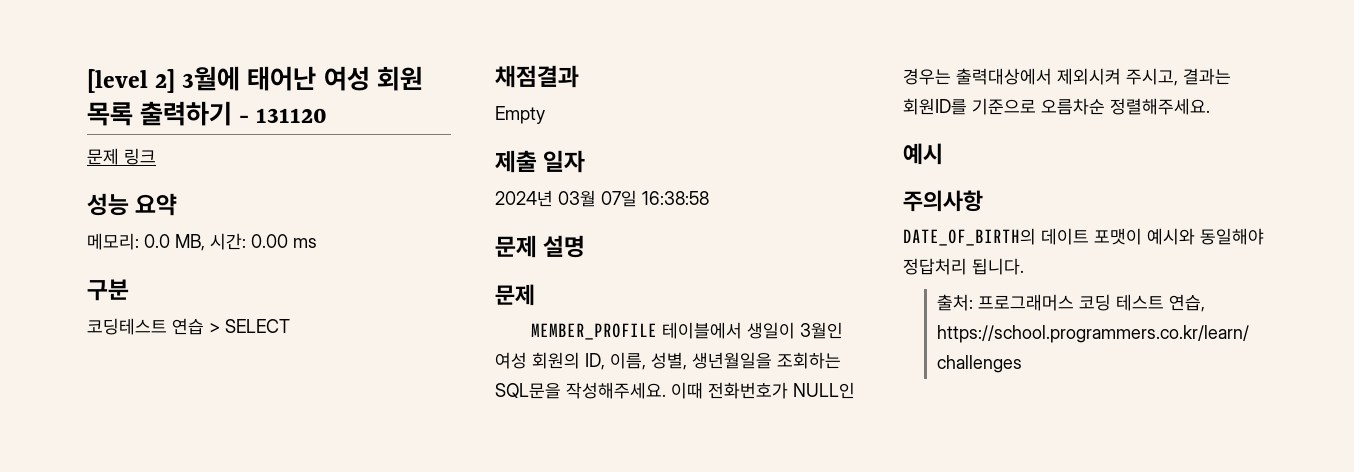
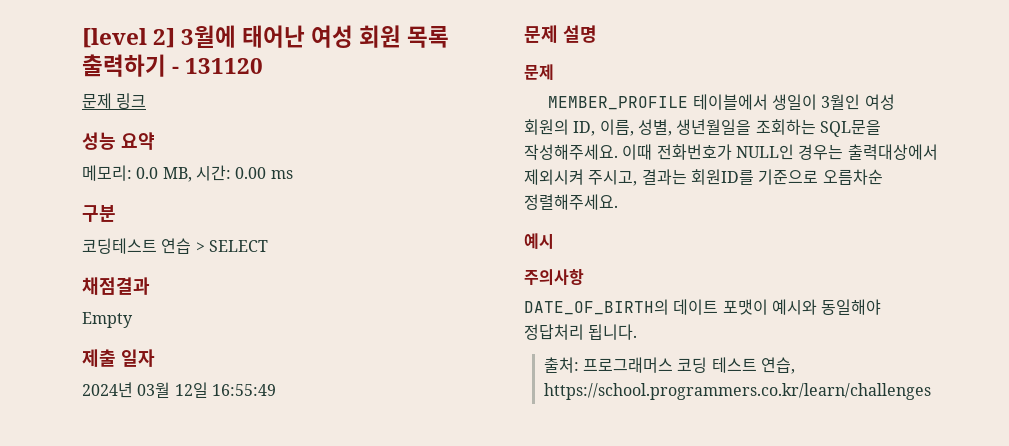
- 2024년 03월 07일 16:38:58
+ 2024년 03월 12일 16:55:49

